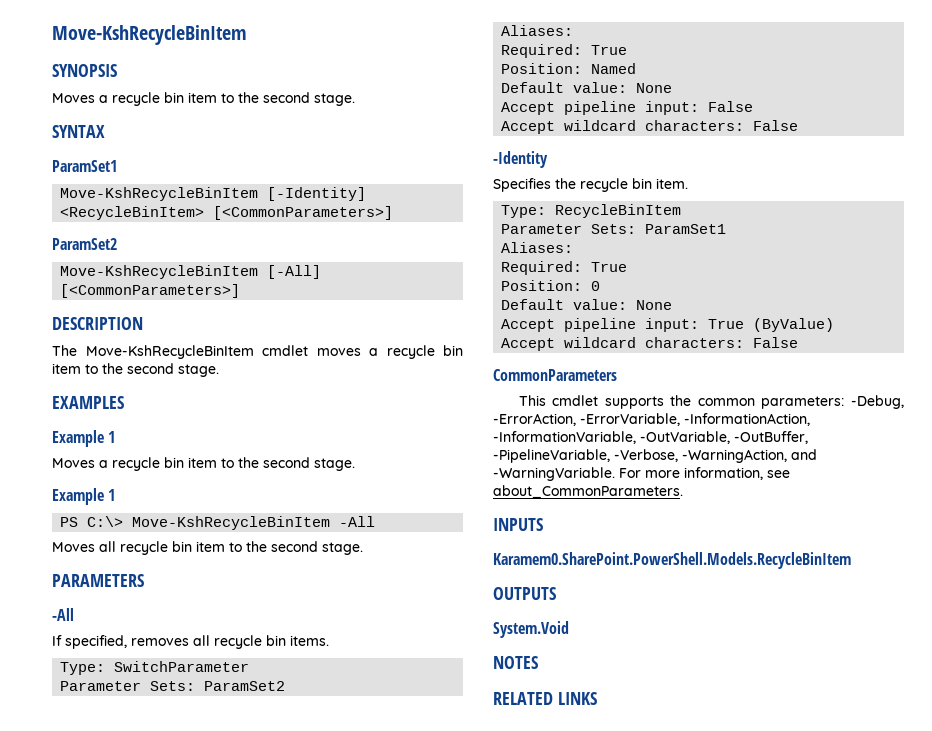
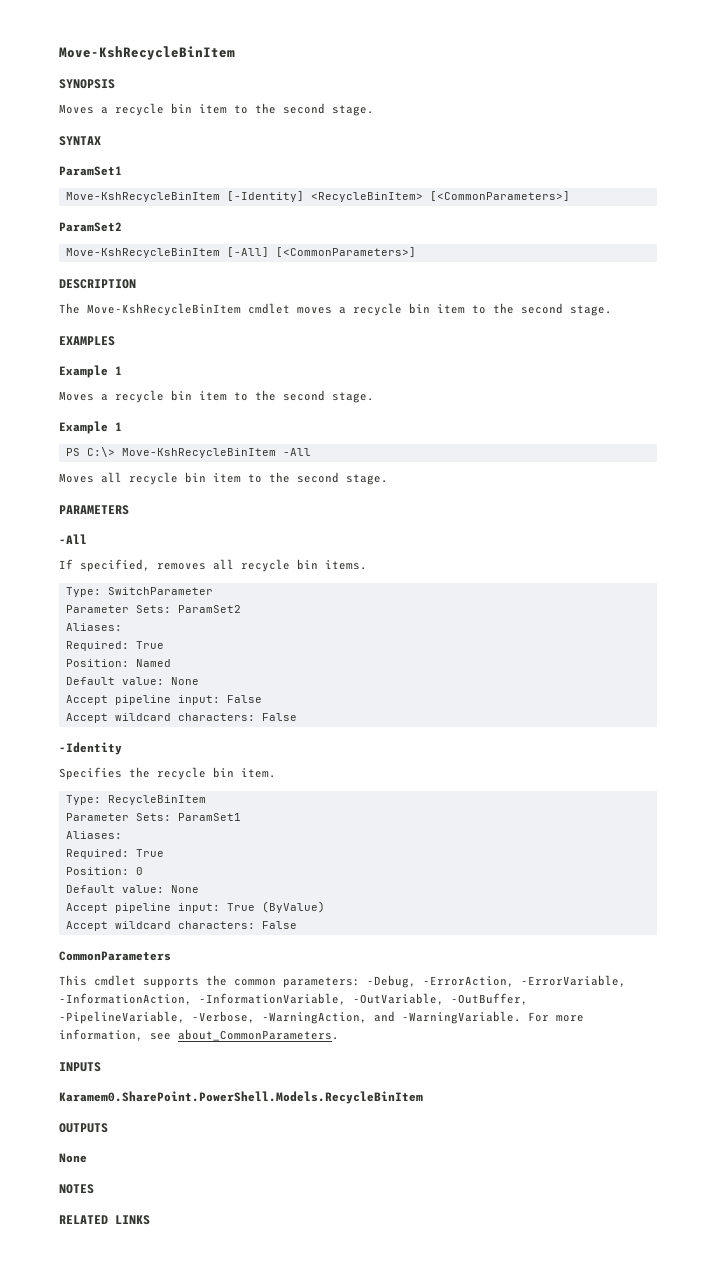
  OUTPUTS
- System.Void
+ None

